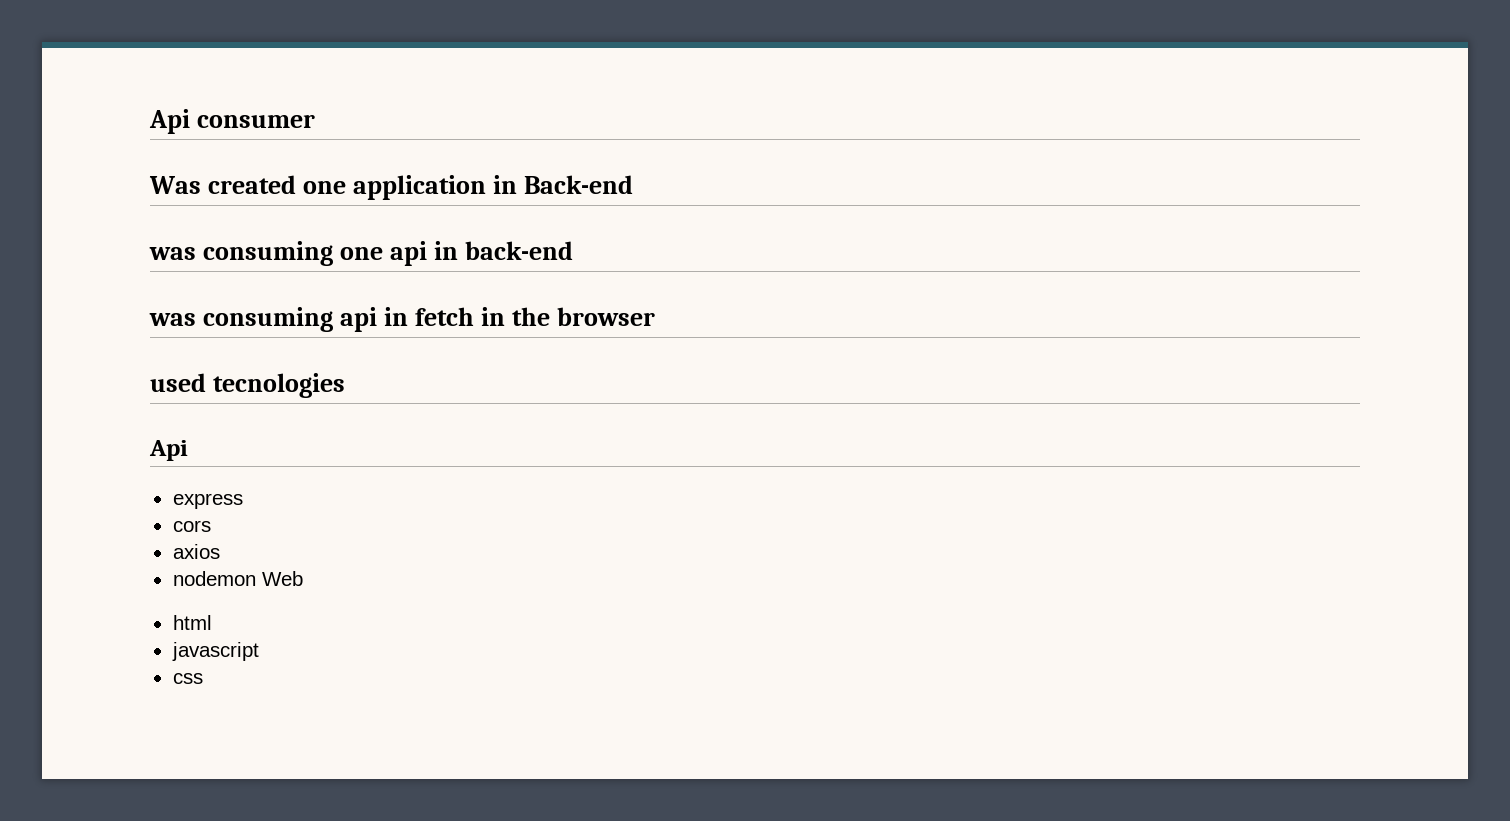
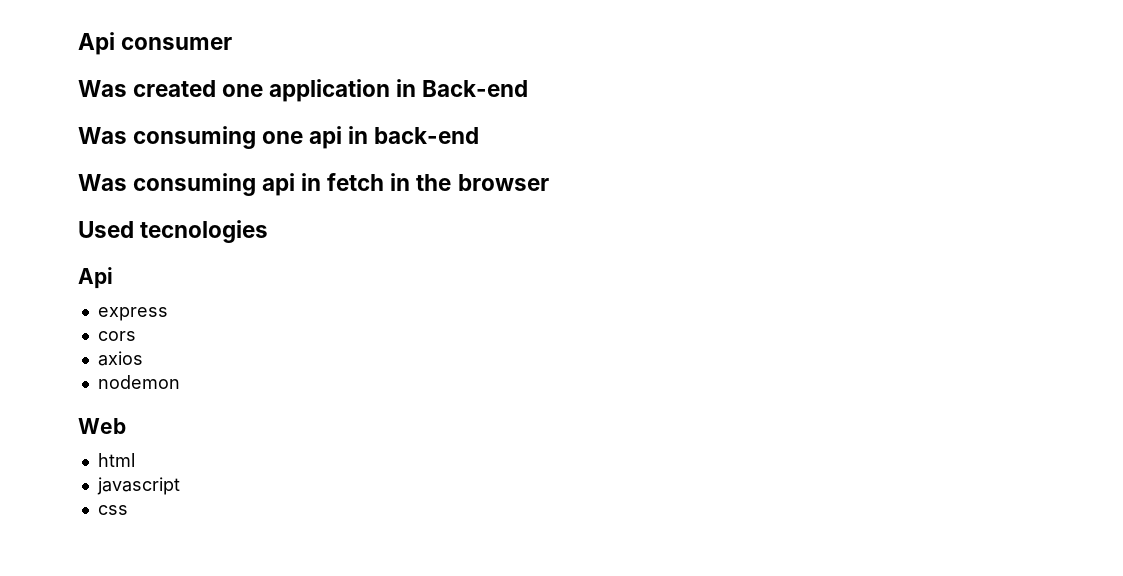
- was consuming one api in back-end
+ Was consuming one api in back-end
- was consuming api in fetch in the browser
+ Was consuming api in fetch in the browser
- used tecnologies
+ Used tecnologies
- nodemon Web
+ nodemon
+ Web

